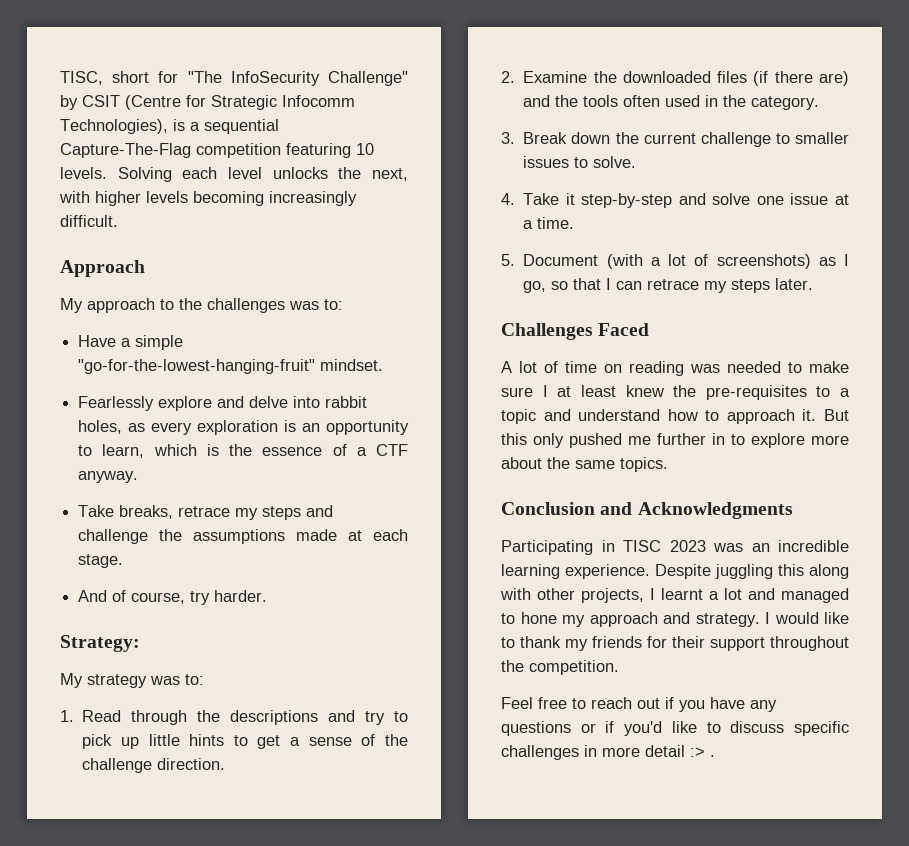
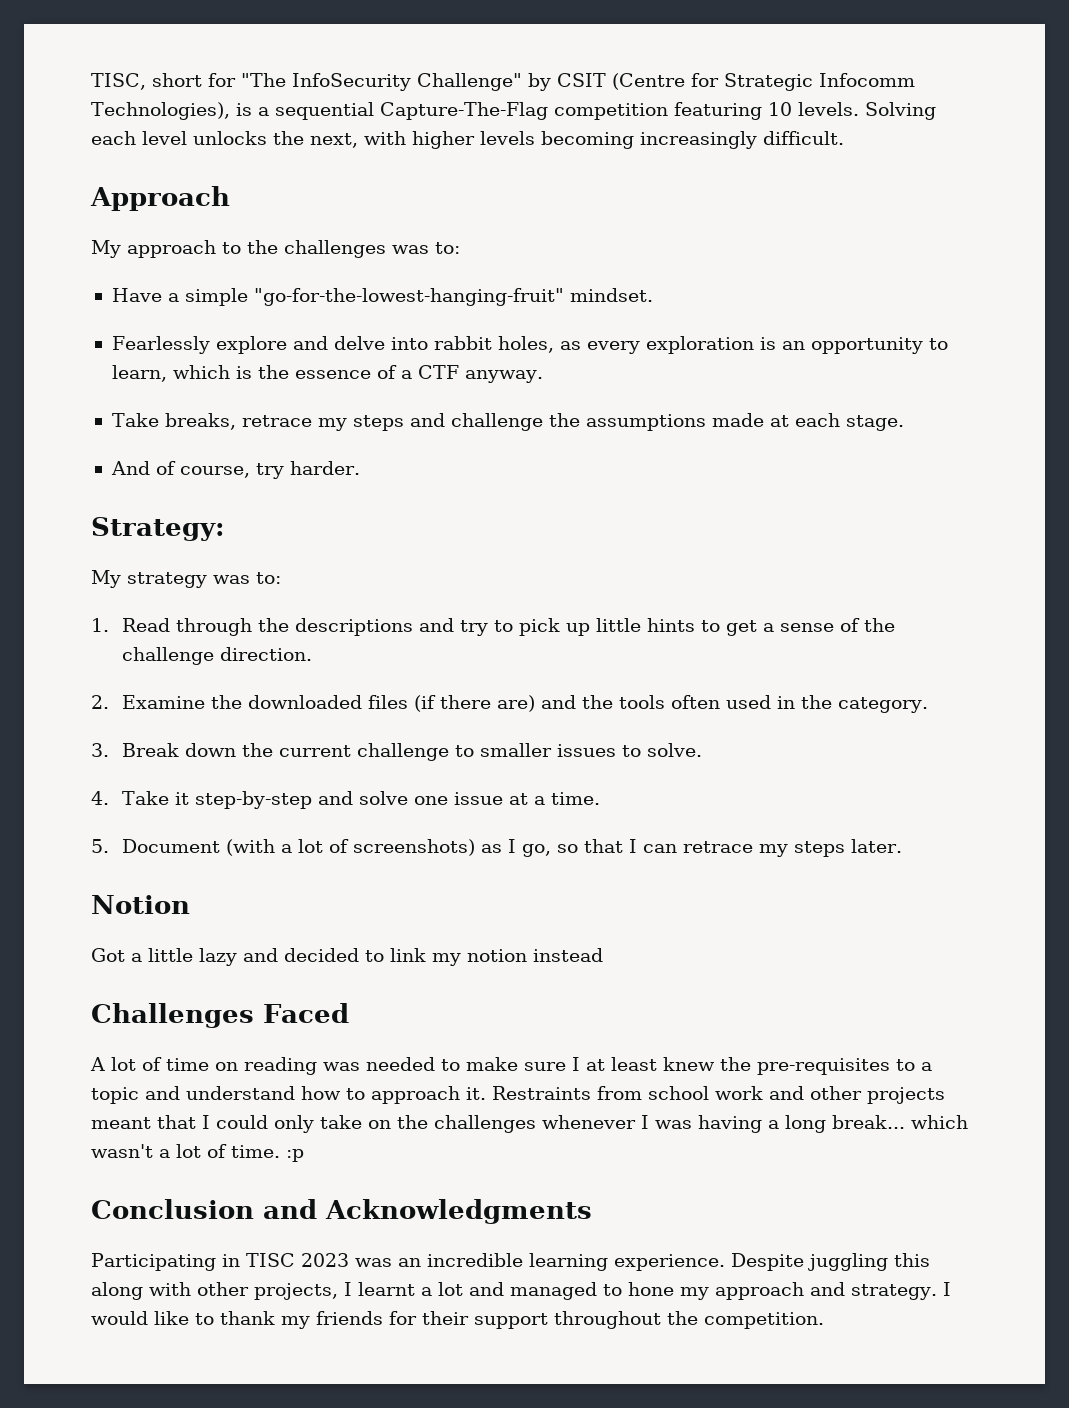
+ Notion
+ Got a little lazy and decided to link my notion instead
- But this only pushed me further in to explore more about the same topics.
+ Restraints from school work and other projects meant that I could only take on the challenges whenever I was having a long break... which wasn't a lot of time. :p
- Feel free to reach out if you have any questions or if you'd like to discuss specific challenges in more detail :> .

